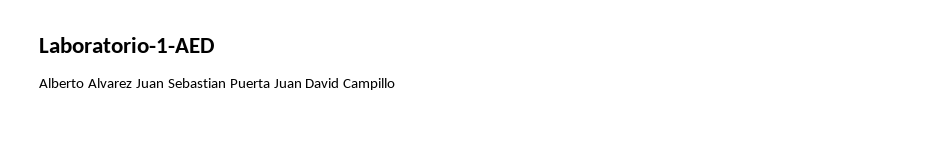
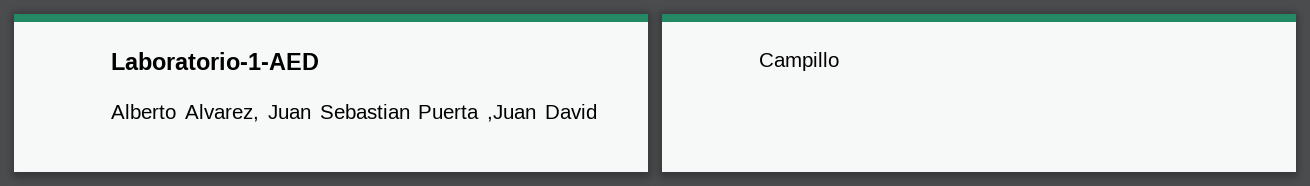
- Alberto Alvarez Juan Sebastian Puerta Juan David Campillo
+ Alberto Alvarez, Juan Sebastian Puerta ,Juan David Campillo

